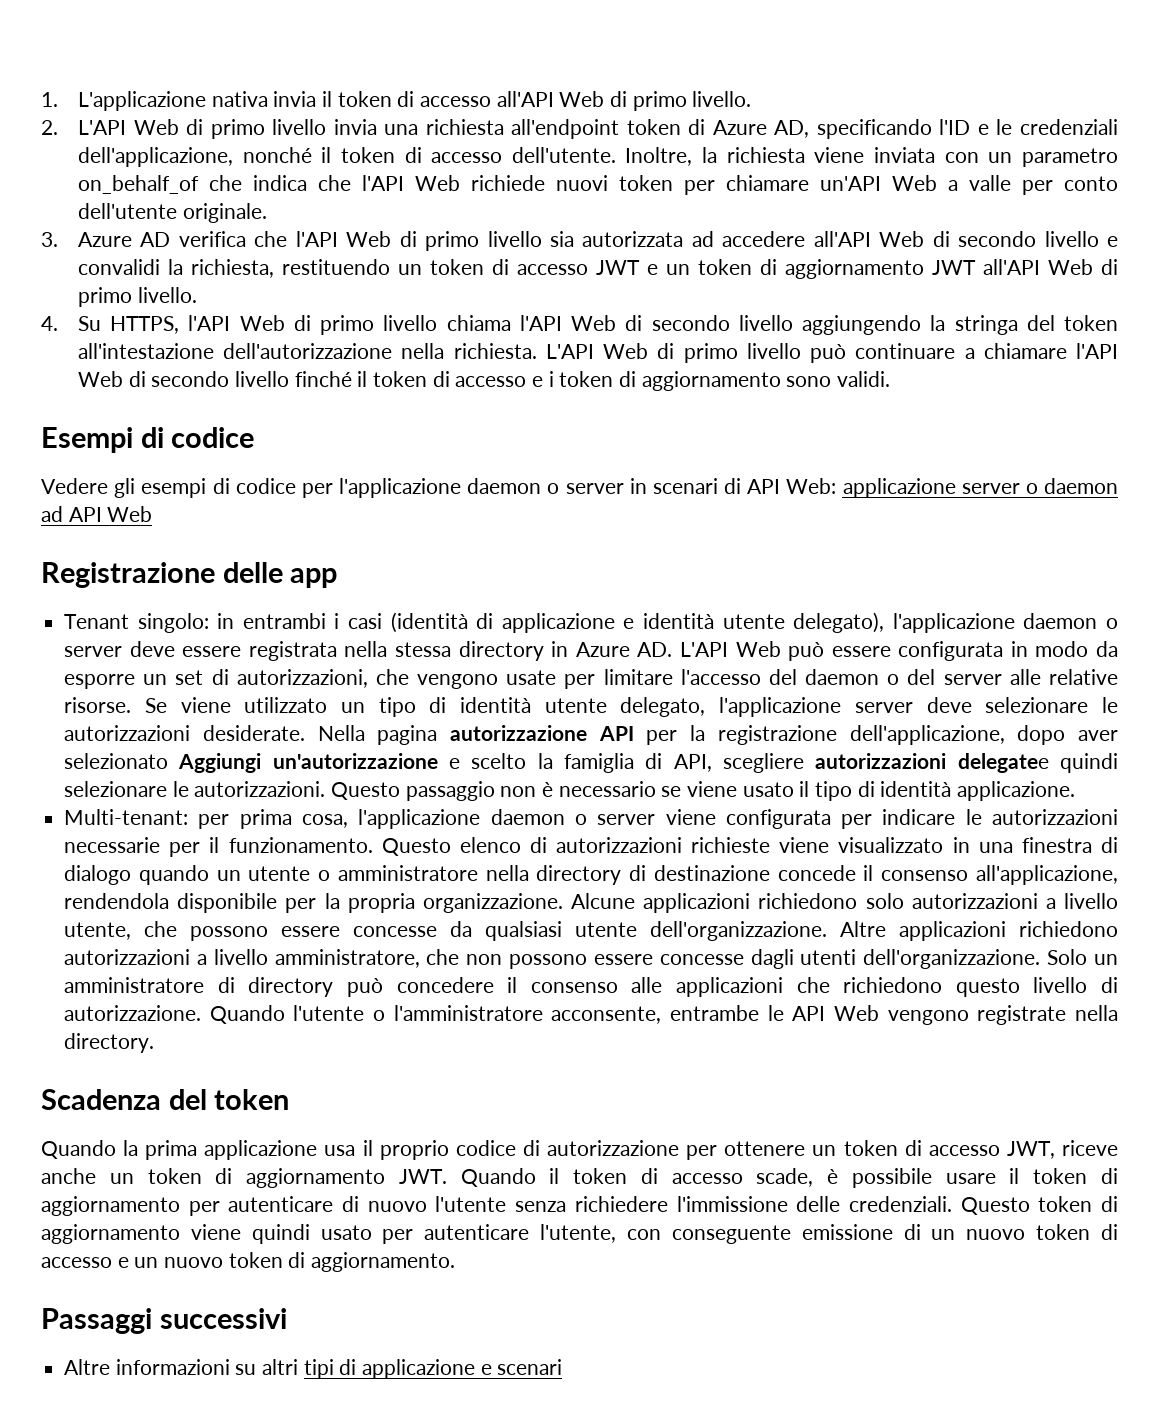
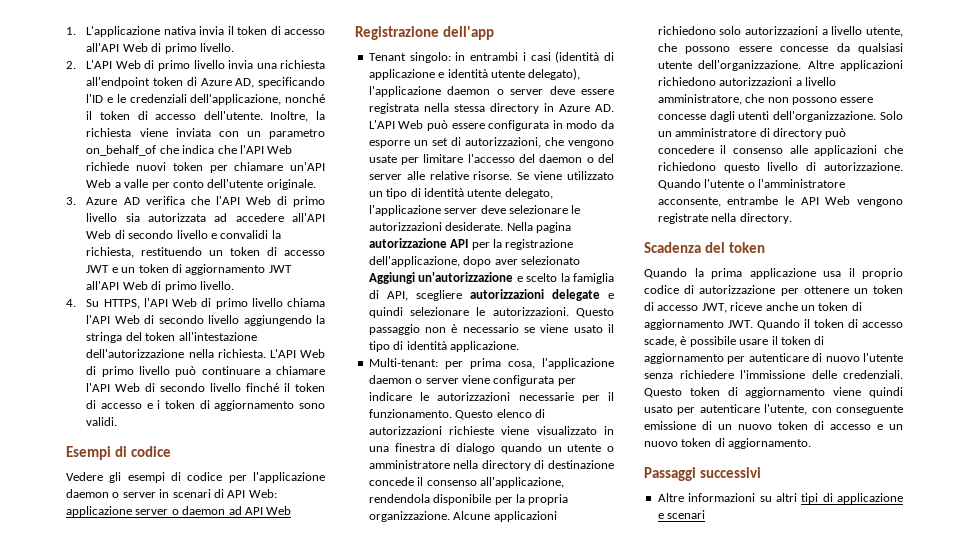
- Registrazione delle app
+ Registrazione dell'app
- Nella pagina autorizzazione API per la registrazione dell'applicazione, dopo aver selezionato Aggiungi un'autorizzazione e scelto la famiglia di API, scegliere autorizzazioni delegatee quindi selezionare le autorizzazioni.
+ Nella pagina autorizzazione API per la registrazione dell'applicazione, dopo aver selezionato Aggiungi un'autorizzazione e scelto la famiglia di API, scegliere autorizzazioni delegate e quindi selezionare le autorizzazioni.

